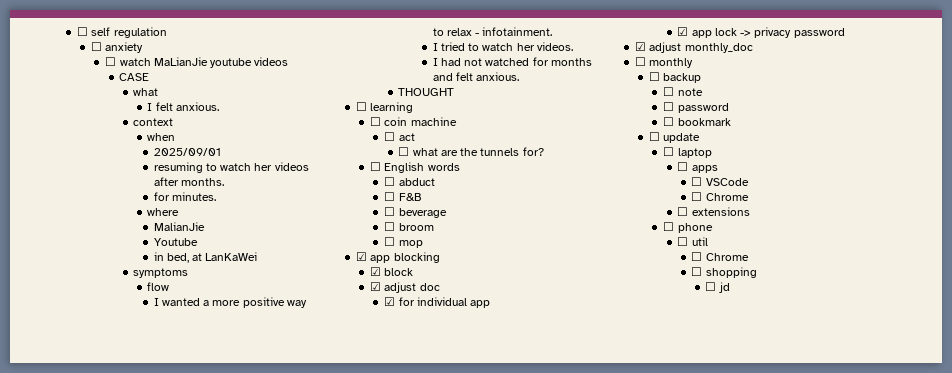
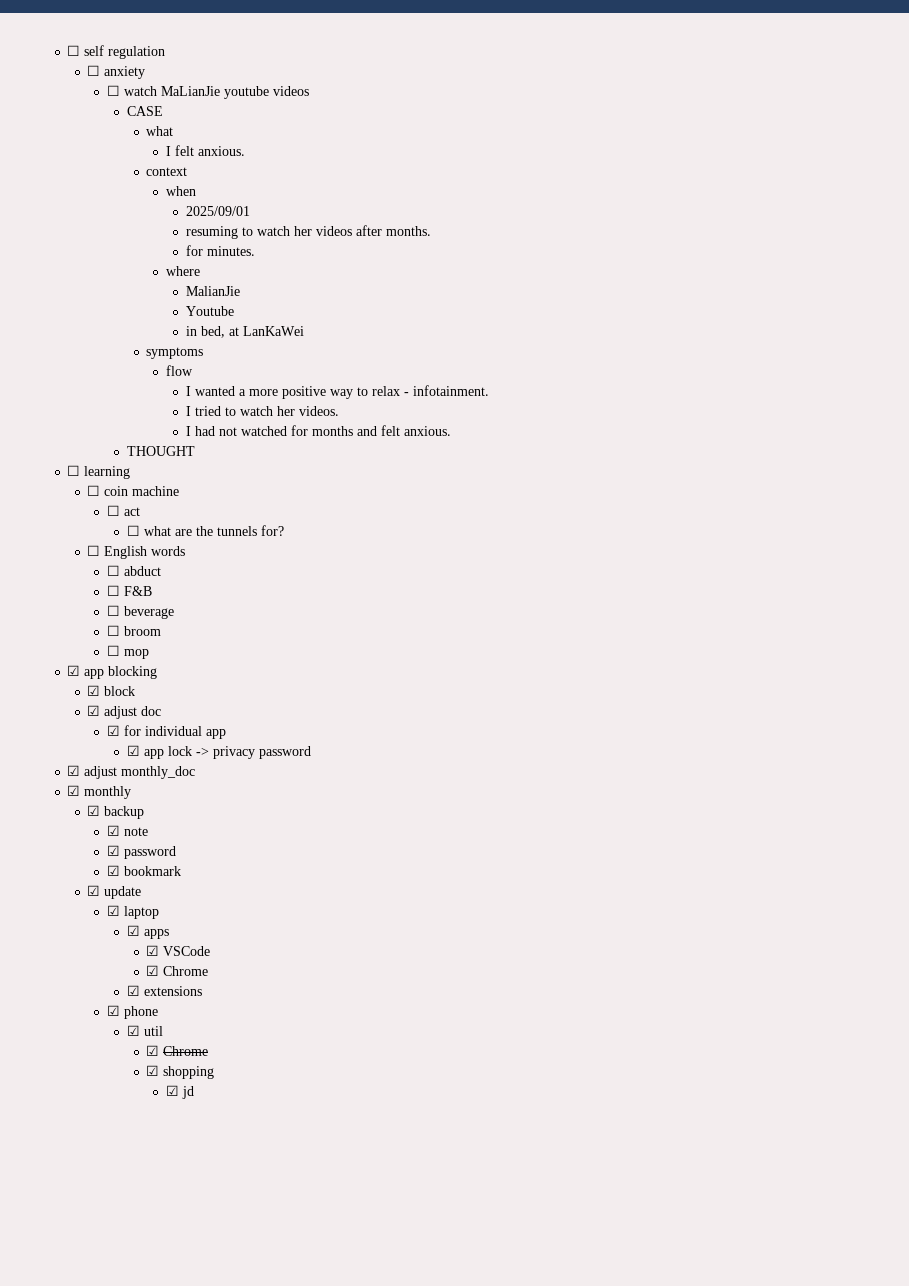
- ☐ monthly
+ ☑ monthly
- ☐ backup
+ ☑ backup
- ☐ note
+ ☑ note
- ☐ password
- ☐ bookmark
+ ☑ password
+ ☑ bookmark
- ☐ update
+ ☑ update
- ☐ laptop
+ ☑ laptop
- ☐ apps
+ ☑ apps
- ☐ VSCode
- ☐ Chrome
- ☐ extensions
+ ☑ VSCode
+ ☑ Chrome
+ ☑ extensions
- ☐ phone
+ ☑ phone
- ☐ util
- ☐ Chrome
- ☐ shopping
+ ☑ util
+ ☑ Chrome
+ ☑ shopping
- ☐ jd
+ ☑ jd

